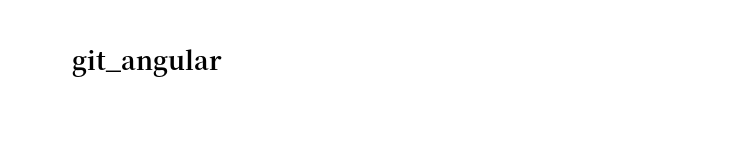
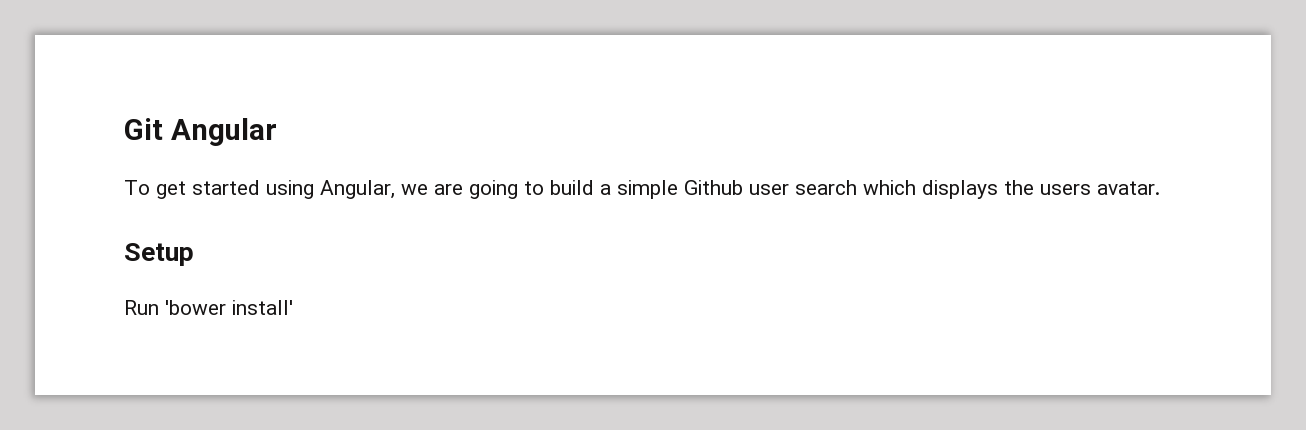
- git_angular
+ Git Angular
+ To get started using Angular, we are going to build a simple Github user search which displays the users avatar.
+ Setup
+ Run 'bower install'

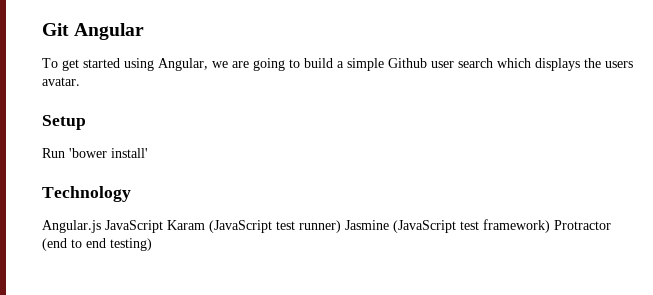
+ Technology
+ Angular.js JavaScript Karam (JavaScript test runner) Jasmine (JavaScript test framework) Protractor (end to end testing)

